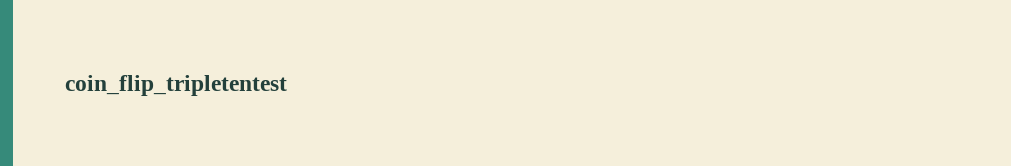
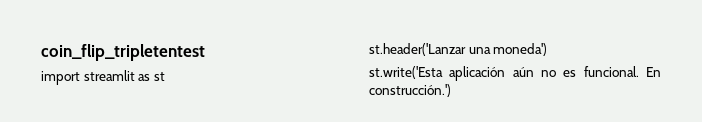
+ import streamlit as st
+ st.header('Lanzar una moneda')
+ st.write('Esta aplicación aún no es funcional. En construcción.')

